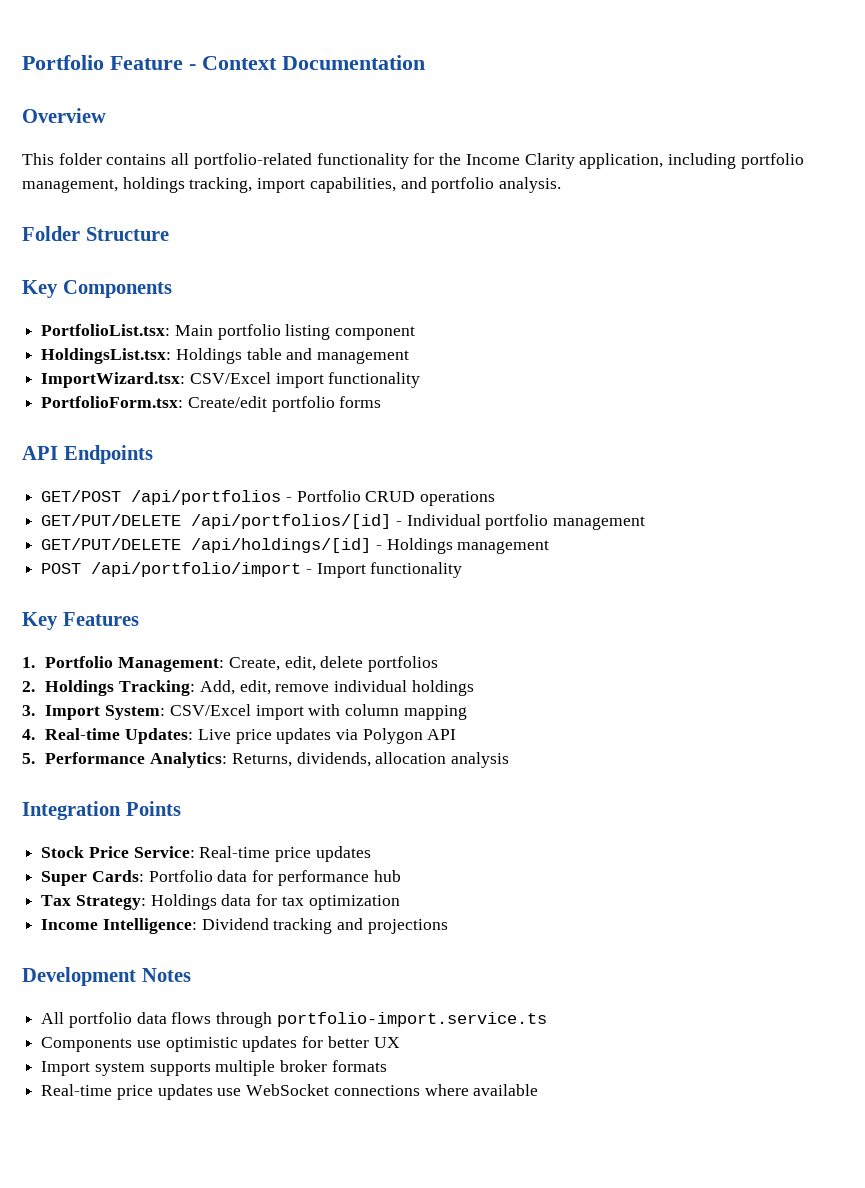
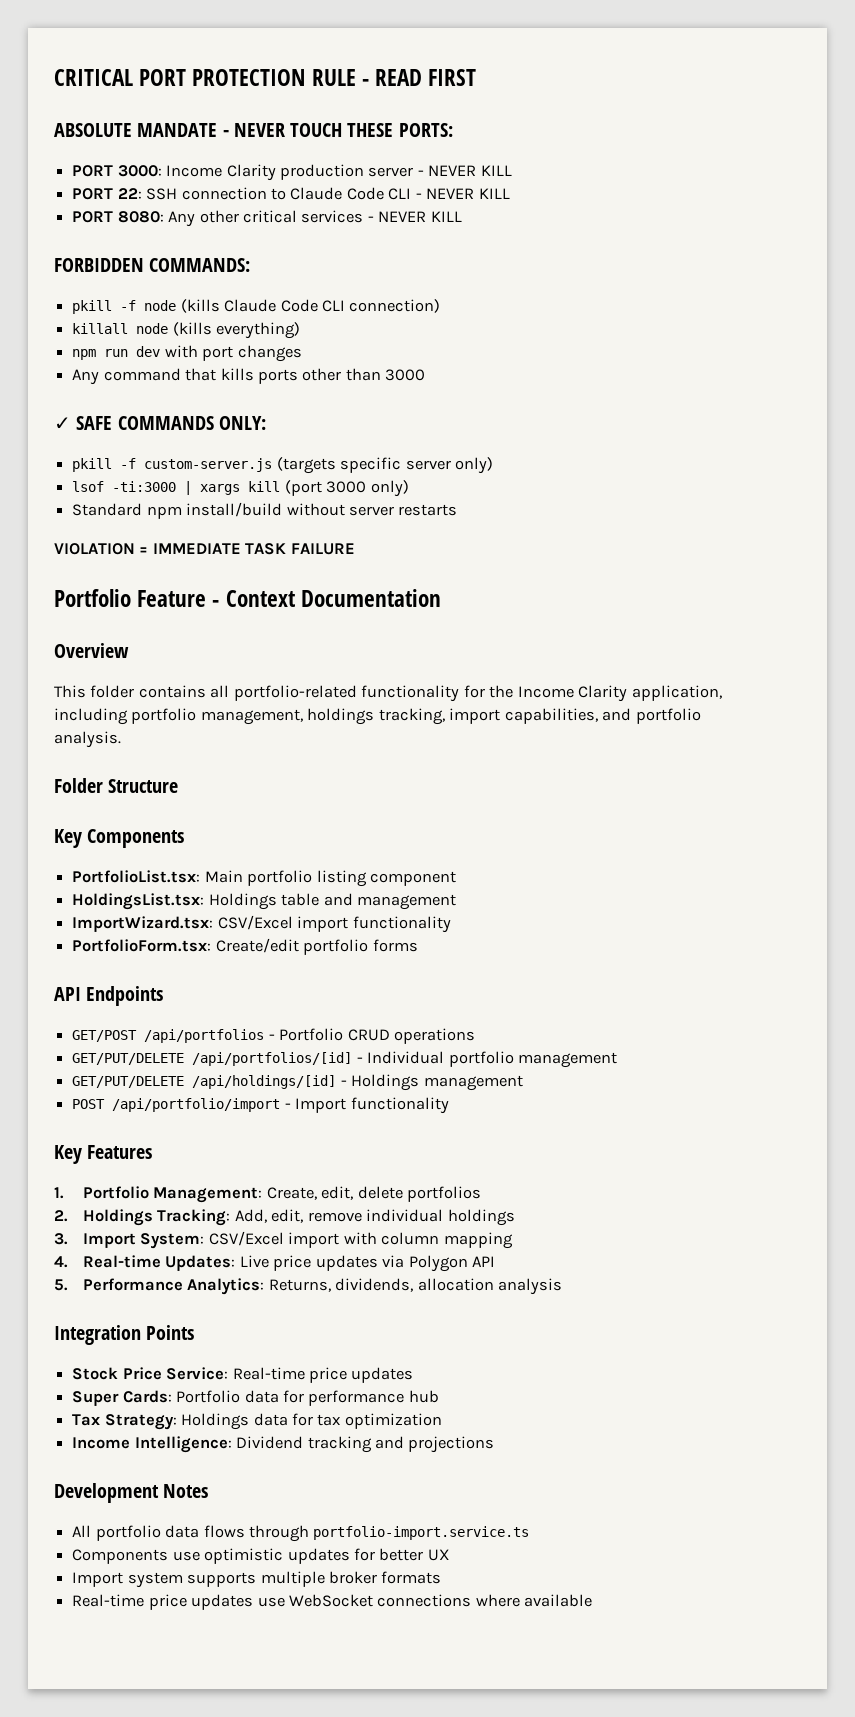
+ CRITICAL PORT PROTECTION RULE - READ FIRST
+ ABSOLUTE MANDATE - NEVER TOUCH THESE PORTS:
+ PORT 3000: Income Clarity production server - NEVER KILL
+ PORT 22: SSH connection to Claude Code CLI - NEVER KILL
+ PORT 8080: Any other critical services - NEVER KILL
+ FORBIDDEN COMMANDS:
+ pkill -f node (kills Claude Code CLI connection)
+ killall node (kills everything)
+ npm run dev with port changes
+ Any command that kills ports other than 3000
+ ✓ SAFE COMMANDS ONLY:
+ pkill -f custom-server.js (targets specific server only)
+ lsof -ti:3000 | xargs kill (port 3000 only)
+ Standard npm install/build without server restarts
+ VIOLATION = IMMEDIATE TASK FAILURE

